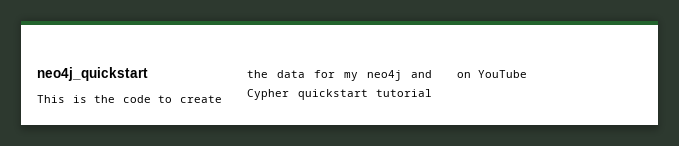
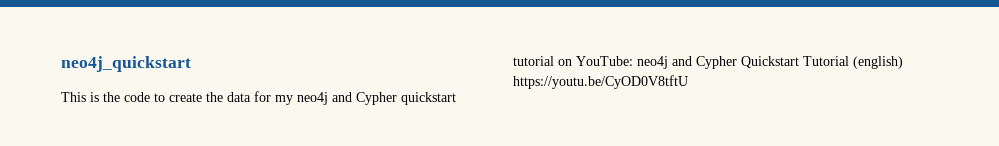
- This is the code to create the data for my neo4j and Cypher quickstart tutorial on YouTube
+ This is the code to create the data for my neo4j and Cypher quickstart tutorial on YouTube: neo4j and Cypher Quickstart Tutorial (english) https://youtu.be/CyOD0V8tftU

